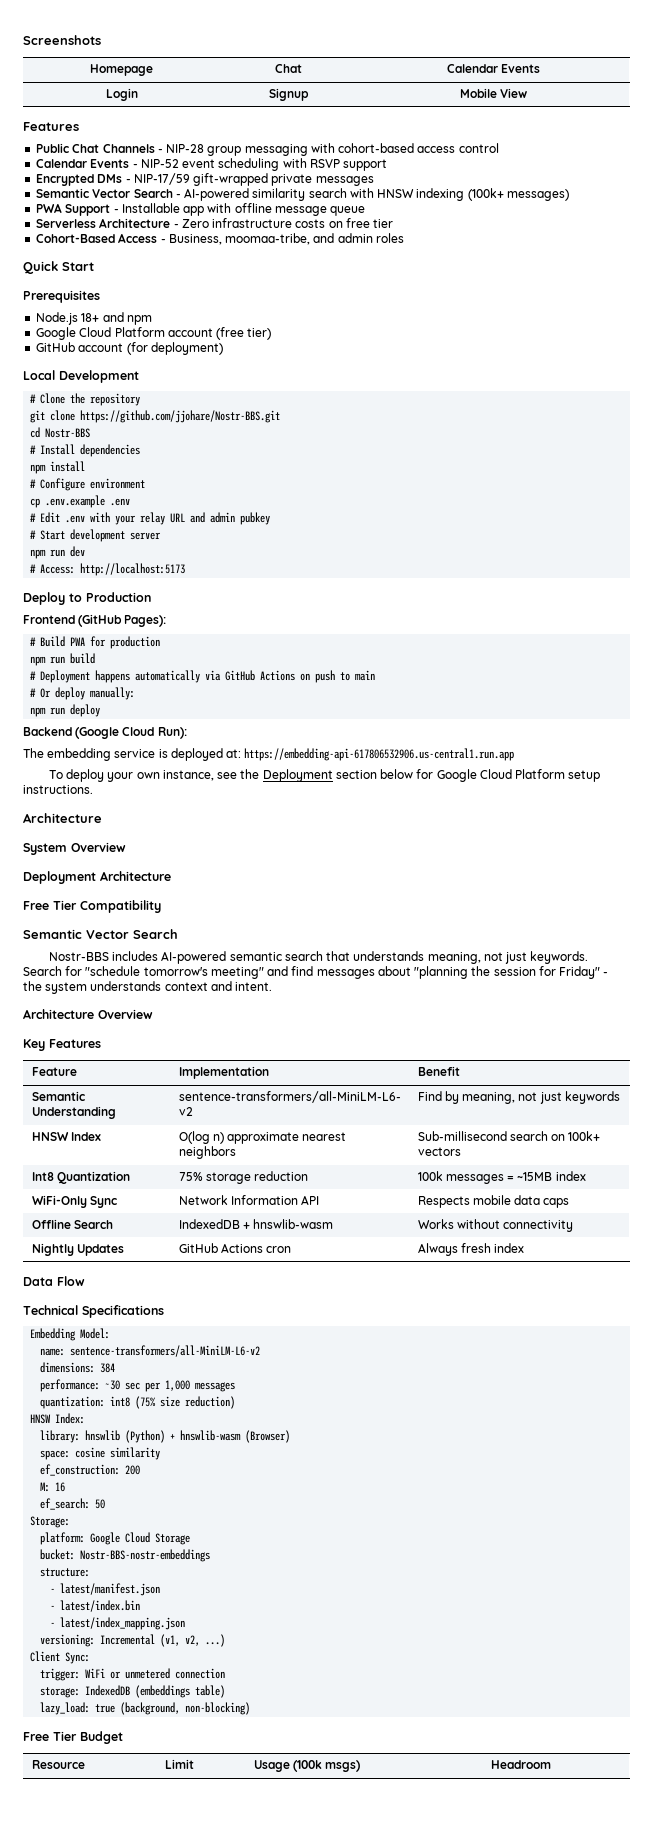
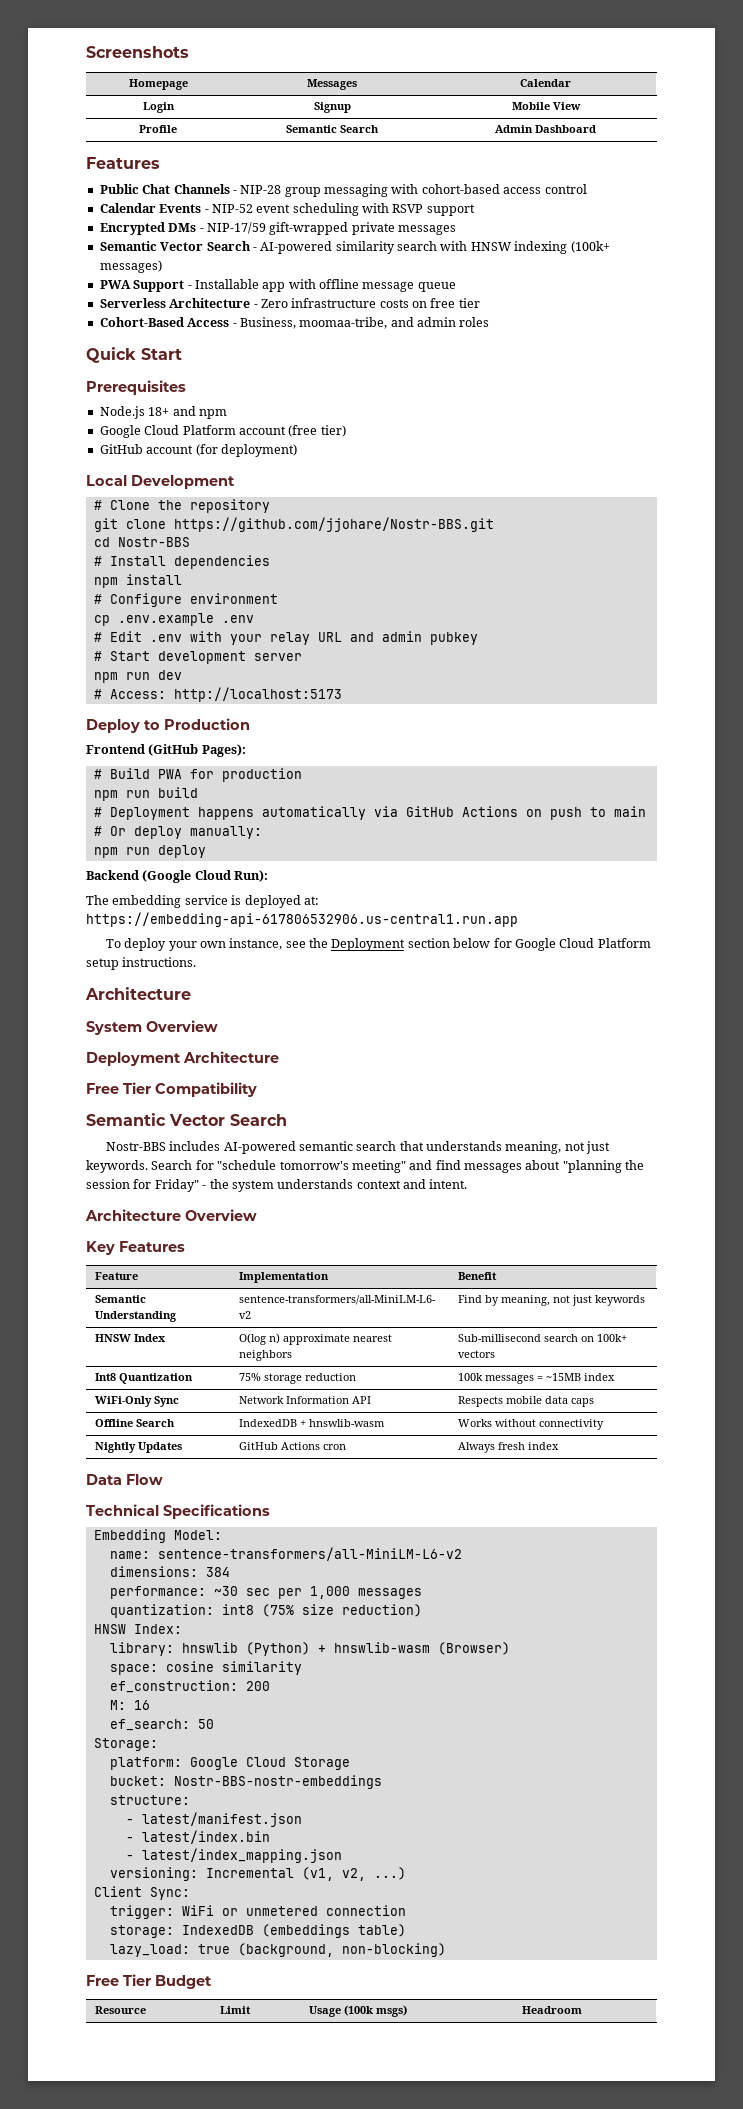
- Homepage | Chat | Calendar Events
+ Homepage | Messages | Calendar
+ Profile | Semantic Search | Admin Dashboard

